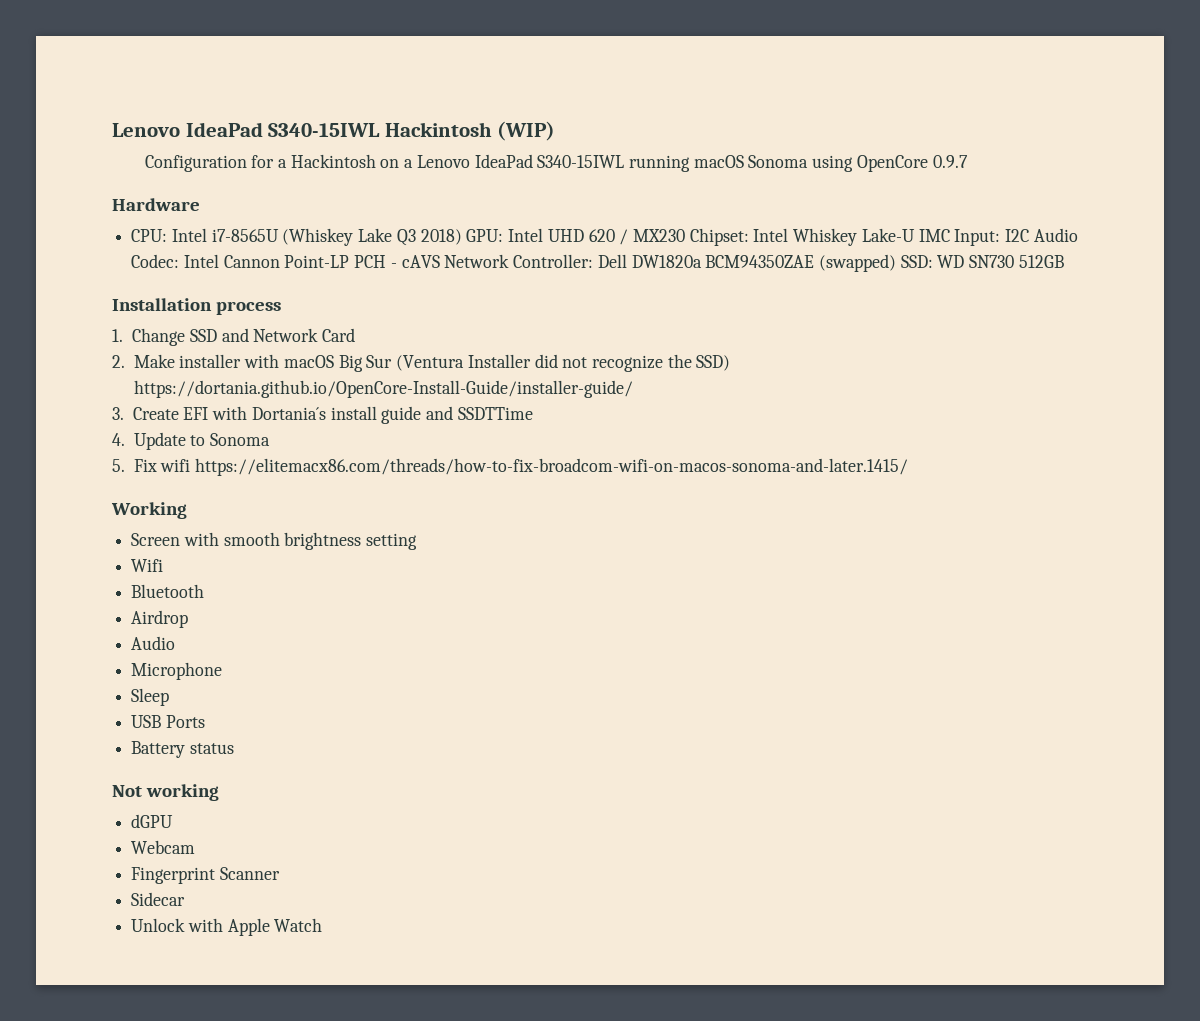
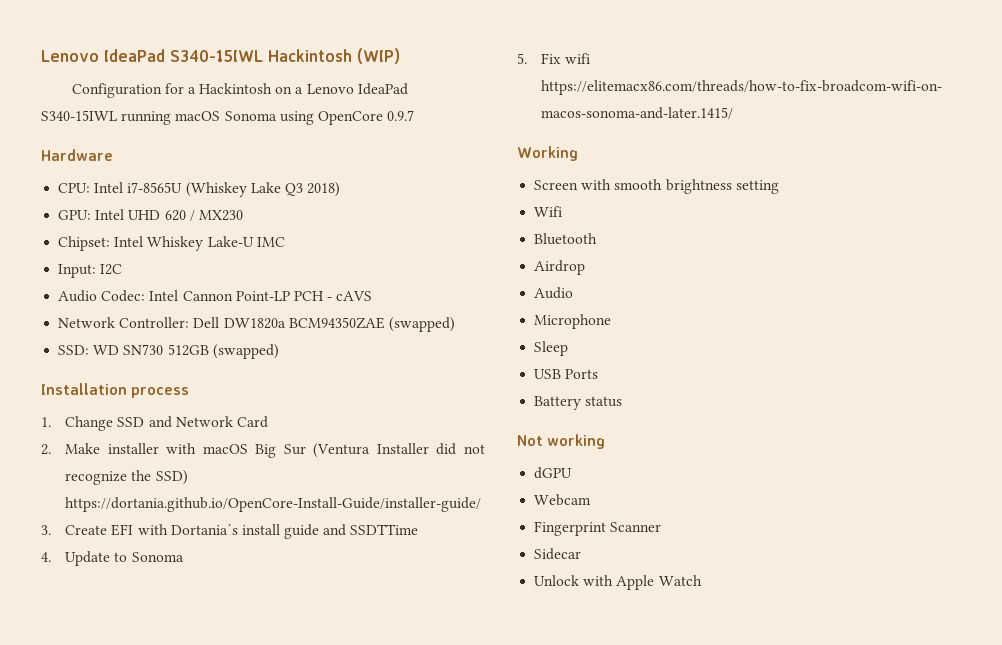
- CPU: Intel i7-8565U (Whiskey Lake Q3 2018) GPU: Intel UHD 620 / MX230 Chipset: Intel Whiskey Lake-U IMC Input: I2C Audio Codec: Intel Cannon Point-LP PCH - cAVS Network Controller: Dell DW1820a BCM94350ZAE (swapped) SSD: WD SN730 512GB
+ CPU: Intel i7-8565U (Whiskey Lake Q3 2018)
+ GPU: Intel UHD 620 / MX230
+ Chipset: Intel Whiskey Lake-U IMC
+ Input: I2C
+ Audio Codec: Intel Cannon Point-LP PCH - cAVS
+ Network Controller: Dell DW1820a BCM94350ZAE (swapped)
+ SSD: WD SN730 512GB (swapped)

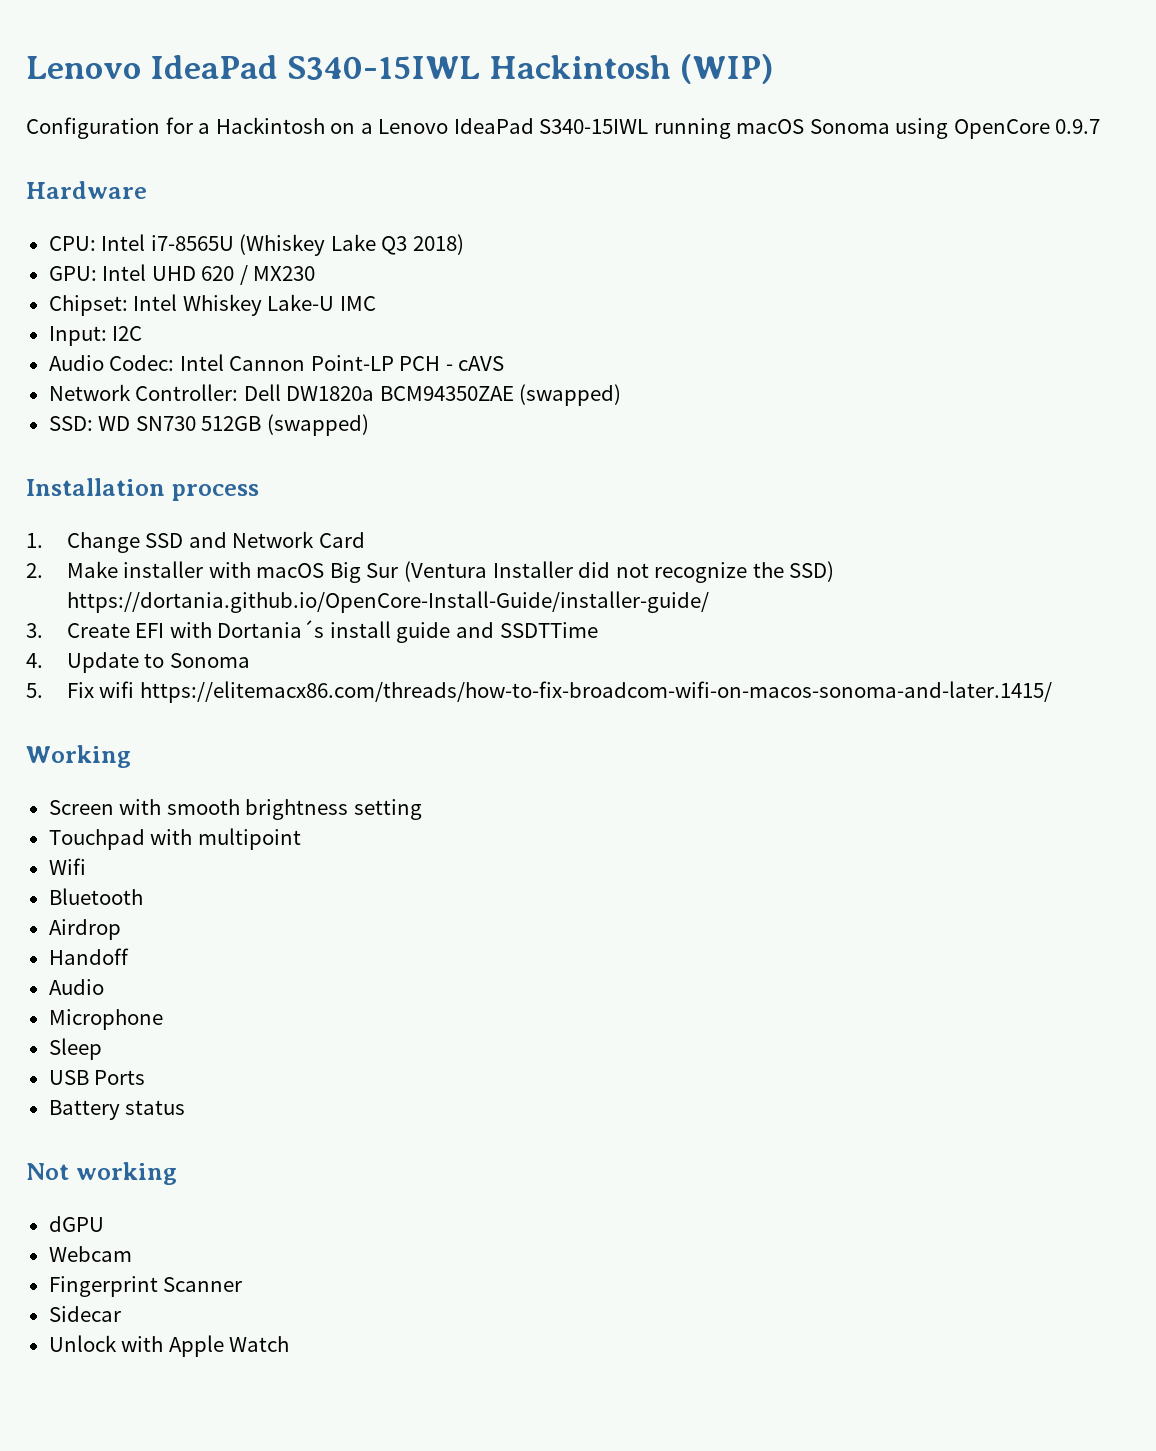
+ Touchpad with multipoint
+ Handoff

